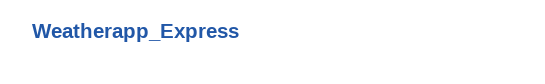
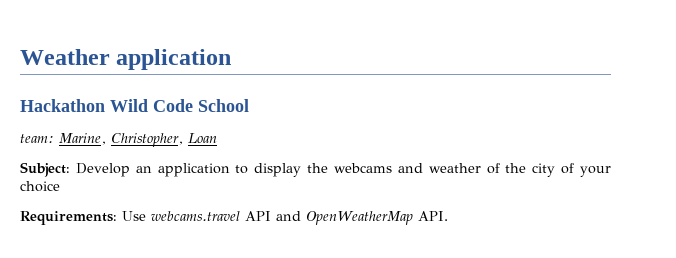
- Weatherapp_Express
+ Weather application
+ Hackathon Wild Code School
+ team: Marine, Christopher, Loan
+ Subject: Develop an application to display the webcams and weather of the city of your choice
+ Requirements: Use webcams.travel API and OpenWeatherMap API.

